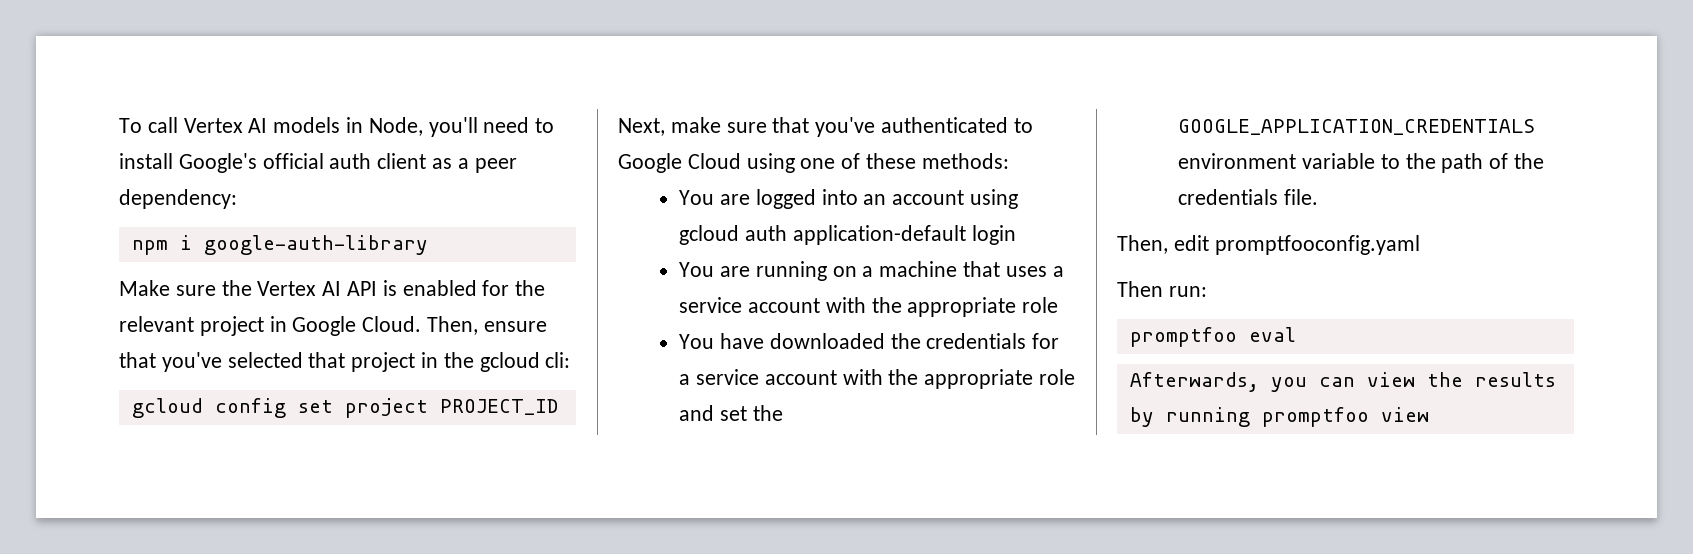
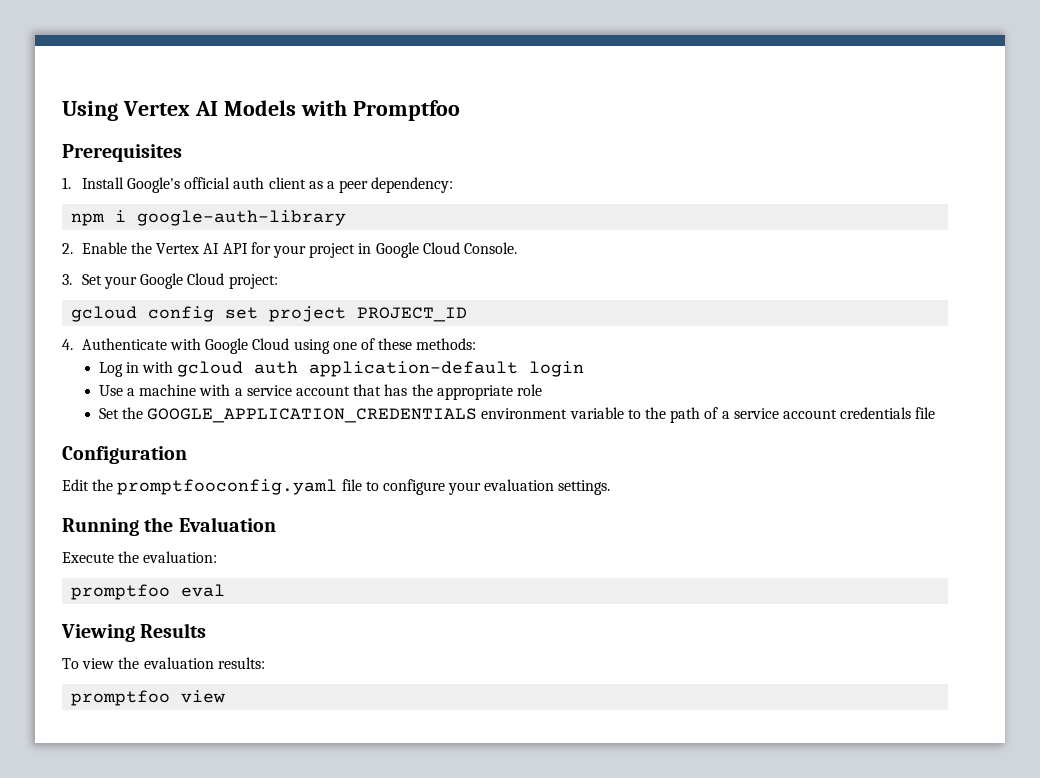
- To call Vertex AI models in Node, you'll need to install Google's official auth client as a peer dependency:
+ Using Vertex AI Models with Promptfoo
+ Prerequisites
+ 1. Install Google's official auth client as a peer dependency:
- Make sure the Vertex AI API is enabled for the relevant project in Google Cloud. Then, ensure that you've selected that project in the gcloud cli:
+ 2. Enable the Vertex AI API for your project in Google Cloud Console.
+ 3. Set your Google Cloud project:
- Next, make sure that you've authenticated to Google Cloud using one of these methods:
+ 4. Authenticate with Google Cloud using one of these methods:
- You are logged into an account using gcloud auth application-default login
- You are running on a machine that uses a service account with the appropriate role
+ Log in with gcloud auth application-default login
+ Use a machine with a service account that has the appropriate role
- You have downloaded the credentials for a service account with the appropriate role and set the GOOGLE_APPLICATION_CREDENTIALS environment variable to the path of the credentials file.
- Then, edit promptfooconfig.yaml
- Then run:
+ Set the GOOGLE_APPLICATION_CREDENTIALS environment variable to the path of a service account credentials file
+ Configuration
+ Edit the promptfooconfig.yaml file to configure your evaluation settings.
+ Running the Evaluation
+ Execute the evaluation:
  promptfoo eval
- Afterwards, you can view the results by running promptfoo view
+ Viewing Results
+ To view the evaluation results:
+ promptfoo view

